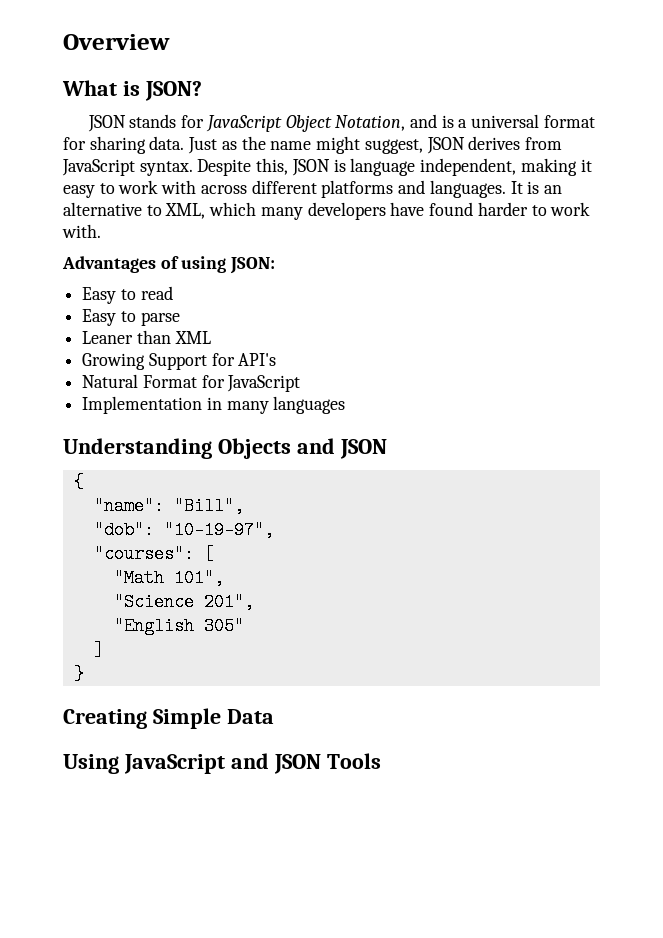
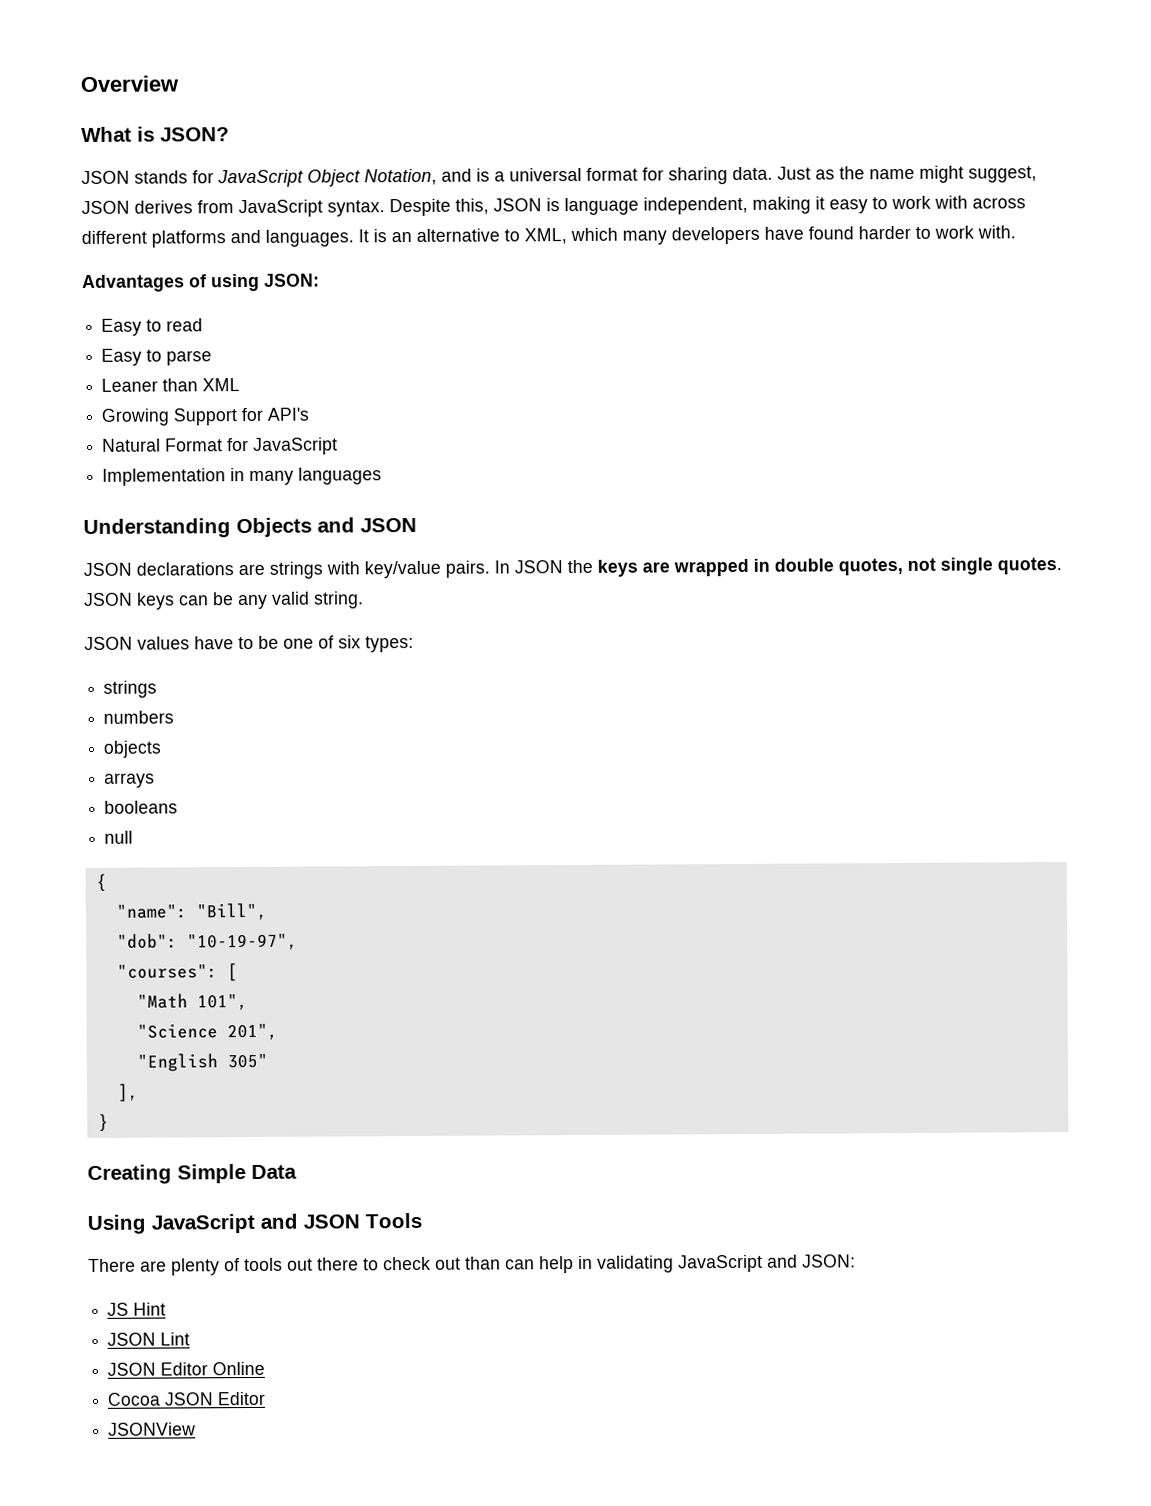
+ JSON declarations are strings with key/value pairs. In JSON the keys are wrapped in double quotes, not single quotes. JSON keys can be any valid string.
+ JSON values have to be one of six types:
+ strings
+ numbers
+ objects
+ arrays
+ booleans
+ null
- ]
+ ],
+ There are plenty of tools out there to check out than can help in validating JavaScript and JSON:
+ JS Hint
+ JSON Lint
+ JSON Editor Online
+ Cocoa JSON Editor
+ JSONView

